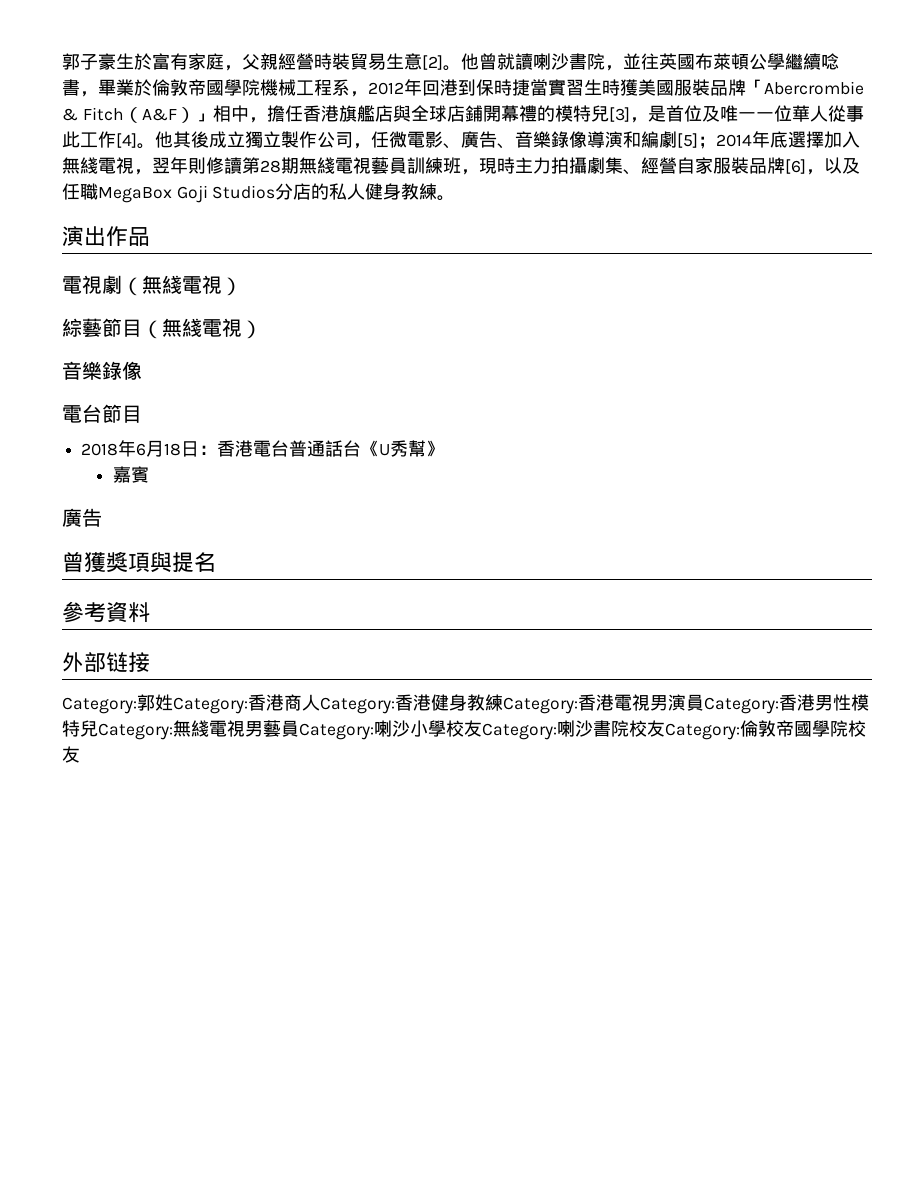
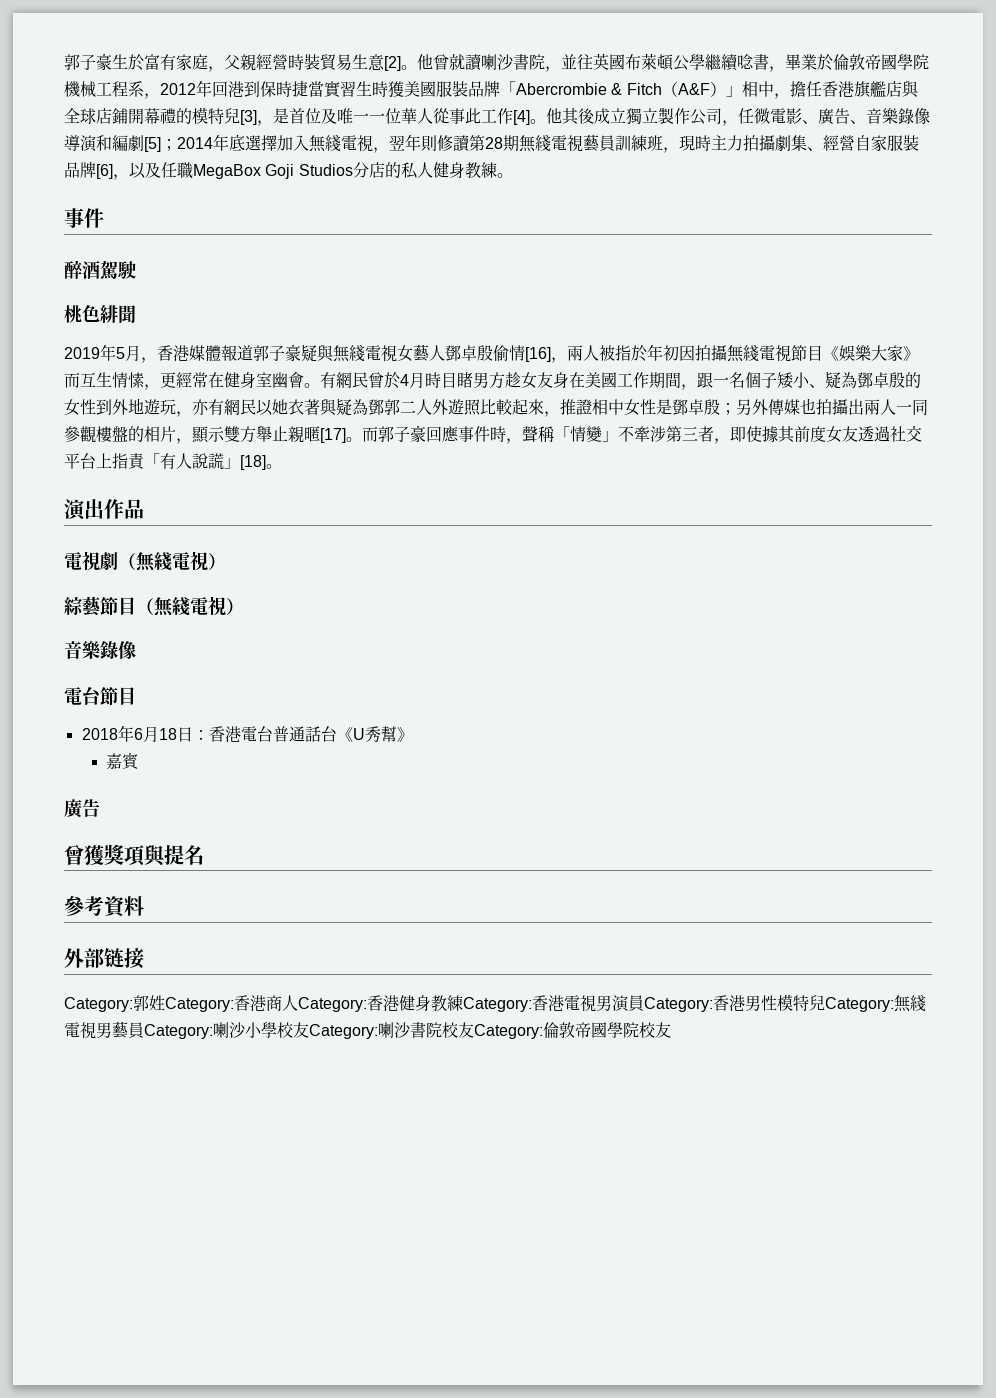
  他其後成立獨立製作公司，任微電影、廣告、音樂錄像導演和編劇[5]；2014年底選擇加入無綫電視，翌年則修讀第28期無綫電視藝員訓練班，現時主力拍攝劇集、經營自家服裝品牌[6]，以及任職MegaBox Goji Studios分店的私人健身教練。
+ 事件
+ 醉酒駕駛
+ 桃色緋聞
+ 2019年5月，香港媒體報道郭子豪疑與無綫電視女藝人鄧卓殷偷情[16]，兩人被指於年初因拍攝無綫電視節目《娛樂大家》而互生情愫，更經常在健身室幽會。有網民曾於4月時目睹男方趁女友身在美國工作期間，跟一名個子矮小、疑為鄧卓殷的女性到外地遊玩，亦有網民以她衣著與疑為鄧郭二人外遊照比較起來，推證相中女性是鄧卓殷；另外傳媒也拍攝出兩人一同參觀樓盤的相片，顯示雙方舉止親暱[17]。而郭子豪回應事件時，聲稱「情變」不牽涉第三者，即使據其前度女友透過社交平台上指責「有人說謊」[18]。

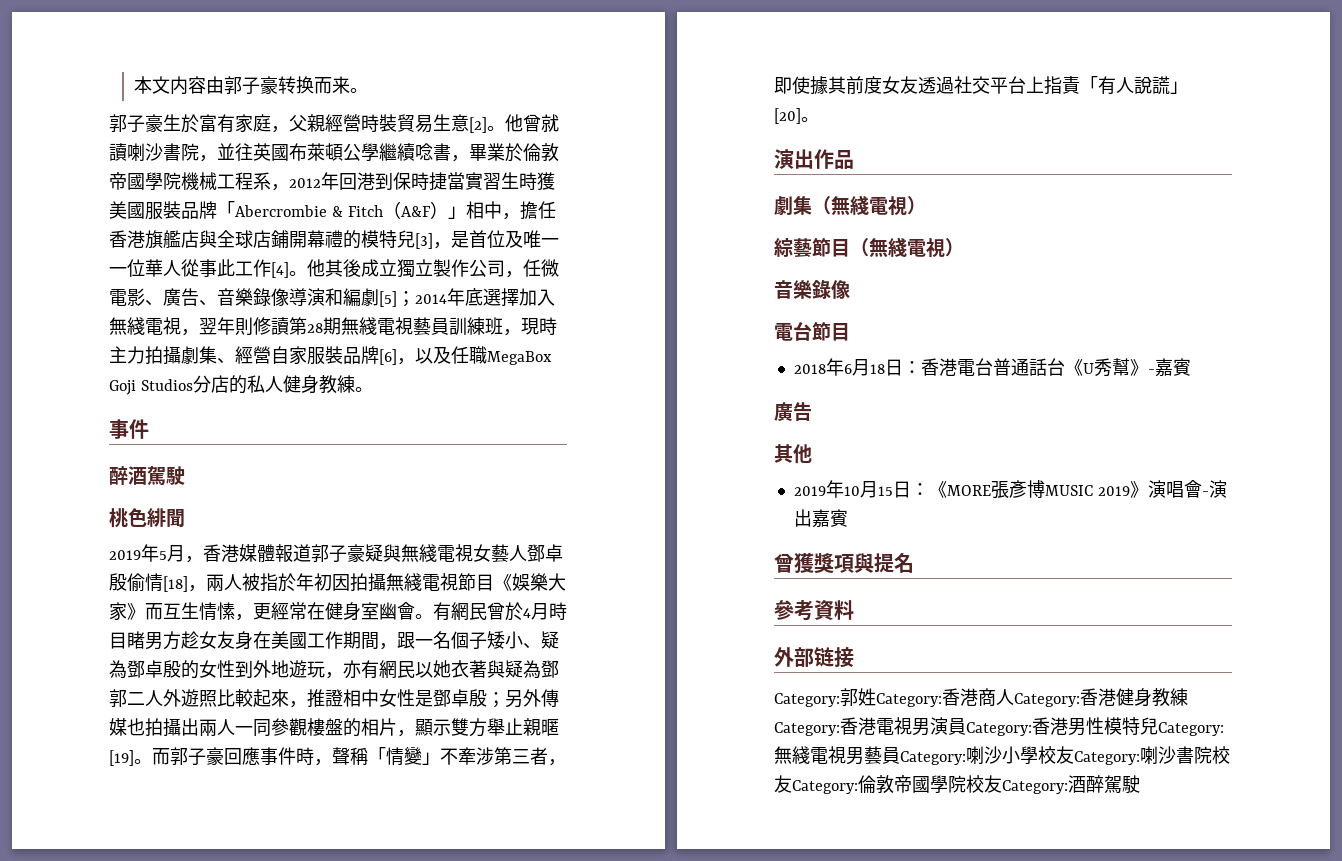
+ 本文内容由郭子豪转换而来。
- 2019年5月，香港媒體報道郭子豪疑與無綫電視女藝人鄧卓殷偷情[16]，兩人被指於年初因拍攝無綫電視節目《娛樂大家》而互生情愫，更經常在健身室幽會。
+ 2019年5月，香港媒體報道郭子豪疑與無綫電視女藝人鄧卓殷偷情[18]，兩人被指於年初因拍攝無綫電視節目《娛樂大家》而互生情愫，更經常在健身室幽會。
- 有網民曾於4月時目睹男方趁女友身在美國工作期間，跟一名個子矮小、疑為鄧卓殷的女性到外地遊玩，亦有網民以她衣著與疑為鄧郭二人外遊照比較起來，推證相中女性是鄧卓殷；另外傳媒也拍攝出兩人一同參觀樓盤的相片，顯示雙方舉止親暱[17]。
+ 有網民曾於4月時目睹男方趁女友身在美國工作期間，跟一名個子矮小、疑為鄧卓殷的女性到外地遊玩，亦有網民以她衣著與疑為鄧郭二人外遊照比較起來，推證相中女性是鄧卓殷；另外傳媒也拍攝出兩人一同參觀樓盤的相片，顯示雙方舉止親暱[19]。
- 而郭子豪回應事件時，聲稱「情變」不牽涉第三者，即使據其前度女友透過社交平台上指責「有人說謊」[18]。
+ 而郭子豪回應事件時，聲稱「情變」不牽涉第三者，即使據其前度女友透過社交平台上指責「有人說謊」[20]。
- 電視劇（無綫電視）
+ 劇集（無綫電視）
- 2018年6月18日：香港電台普通話台《U秀幫》
- 嘉賓
+ 2018年6月18日：香港電台普通話台《U秀幫》-嘉賓
+ 其他
+ 2019年10月15日：《MORE張彥博MUSIC 2019》演唱會-演出嘉賓
- Category:郭姓Category:香港商人Category:香港健身教練Category:香港電視男演員Category:香港男性模特兒Category:無綫電視男藝員Category:喇沙小學校友Category:喇沙書院校友Category:倫敦帝國學院校友
+ Category:郭姓Category:香港商人Category:香港健身教練Category:香港電視男演員Category:香港男性模特兒Category:無綫電視男藝員Category:喇沙小學校友Category:喇沙書院校友Category:倫敦帝國學院校友Category:酒醉駕駛

